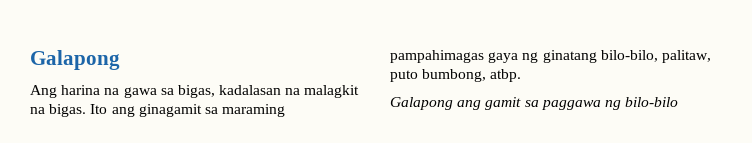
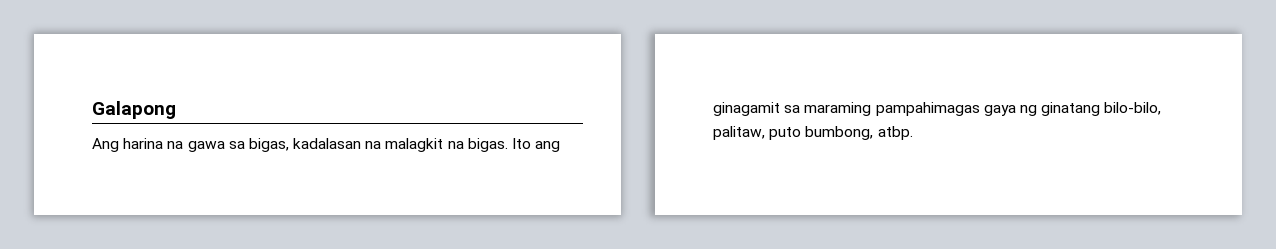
- Galapong ang gamit sa paggawa ng bilo-bilo

